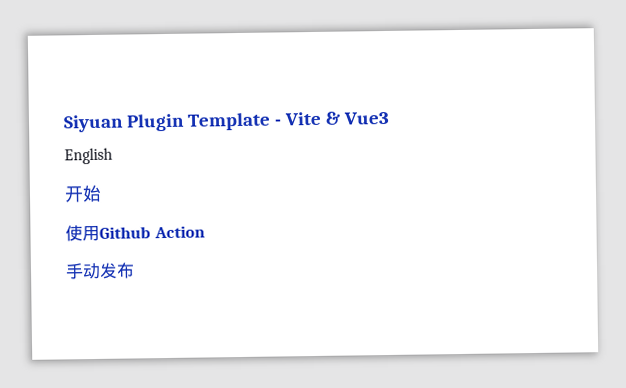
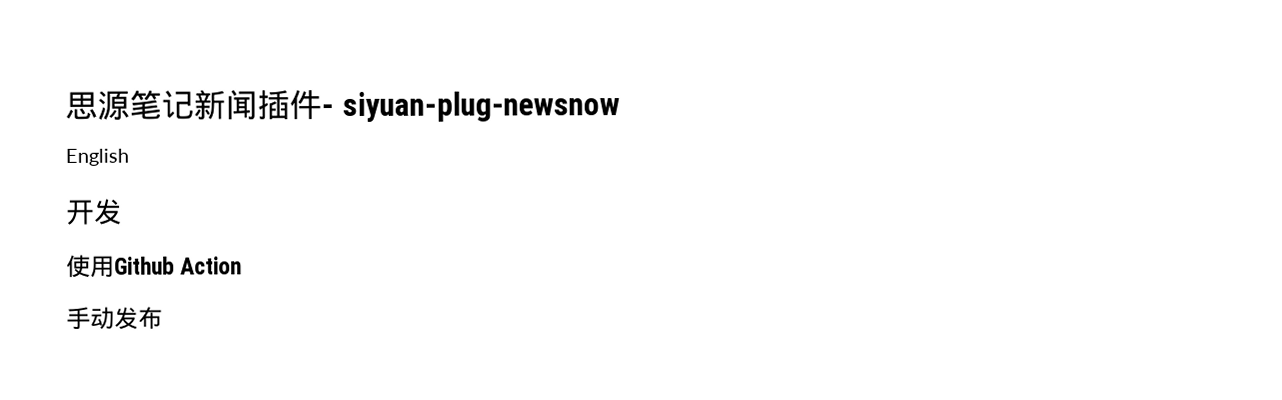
- Siyuan Plugin Template - Vite & Vue3
+ 思源笔记新闻插件- siyuan-plug-newsnow
- 开始
+ 开发

